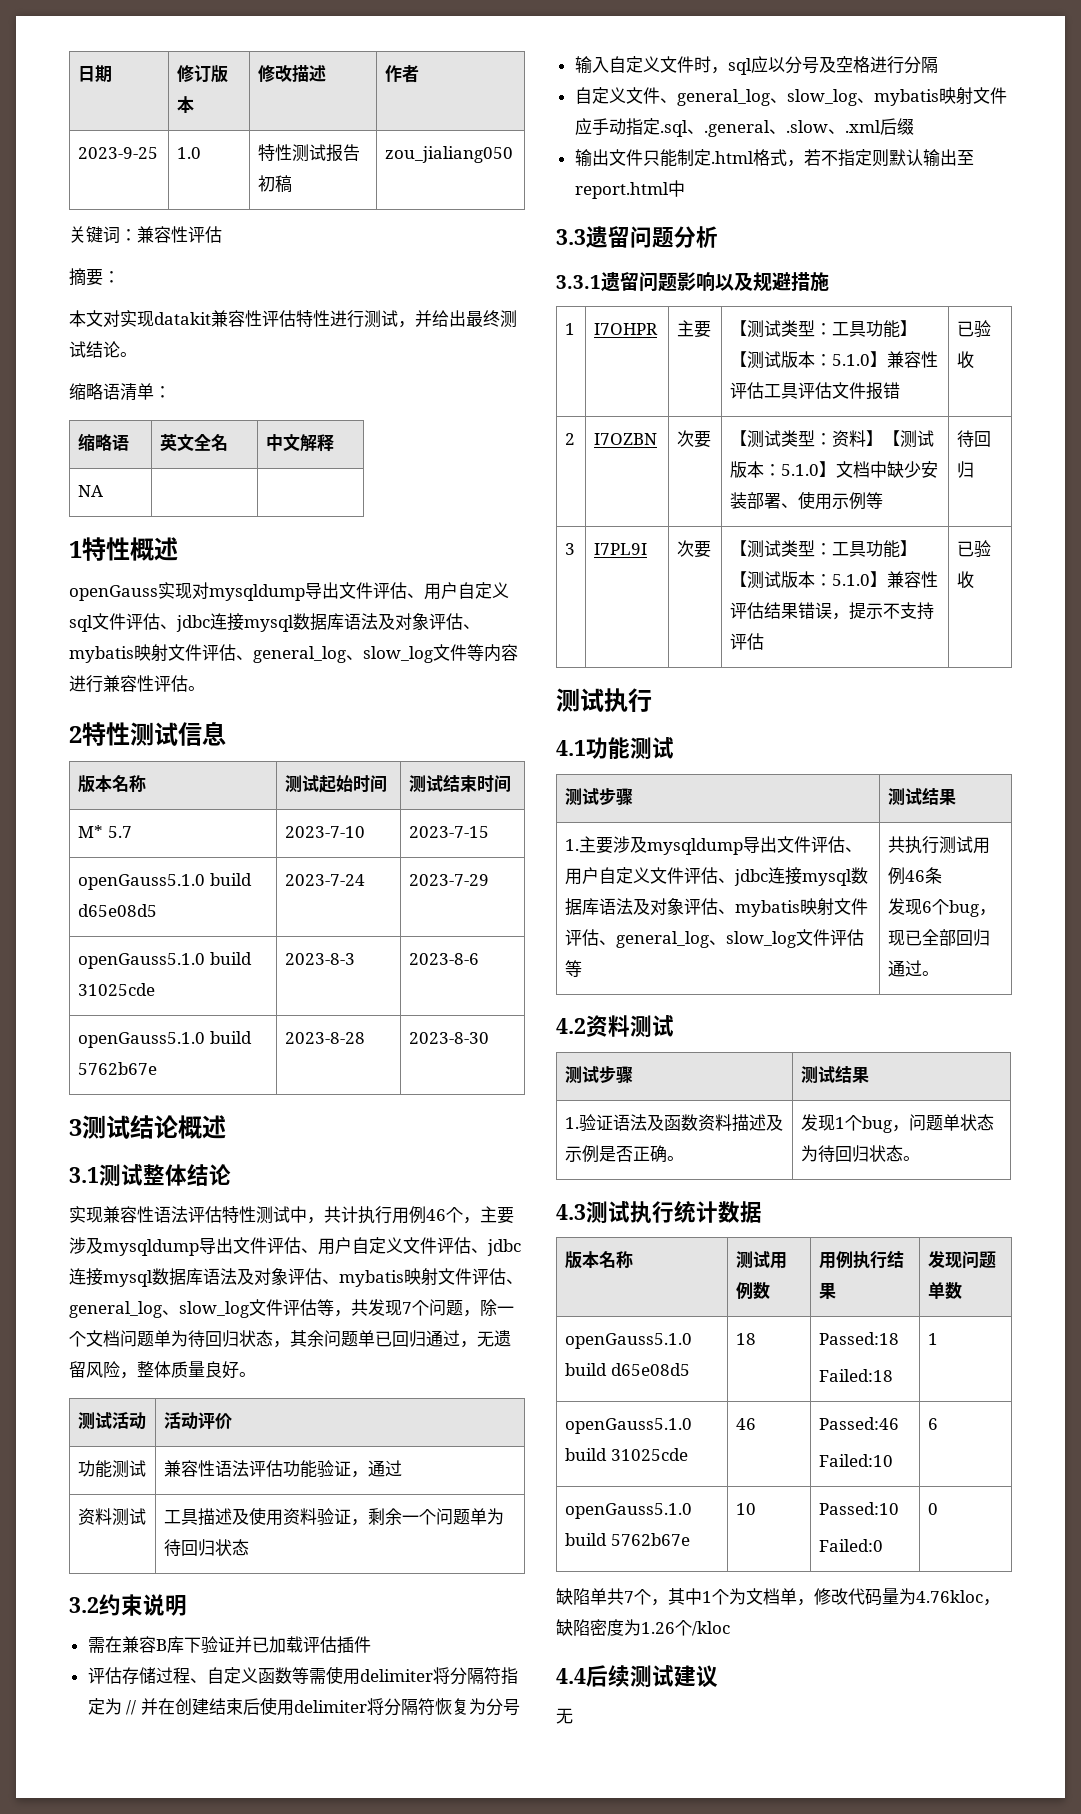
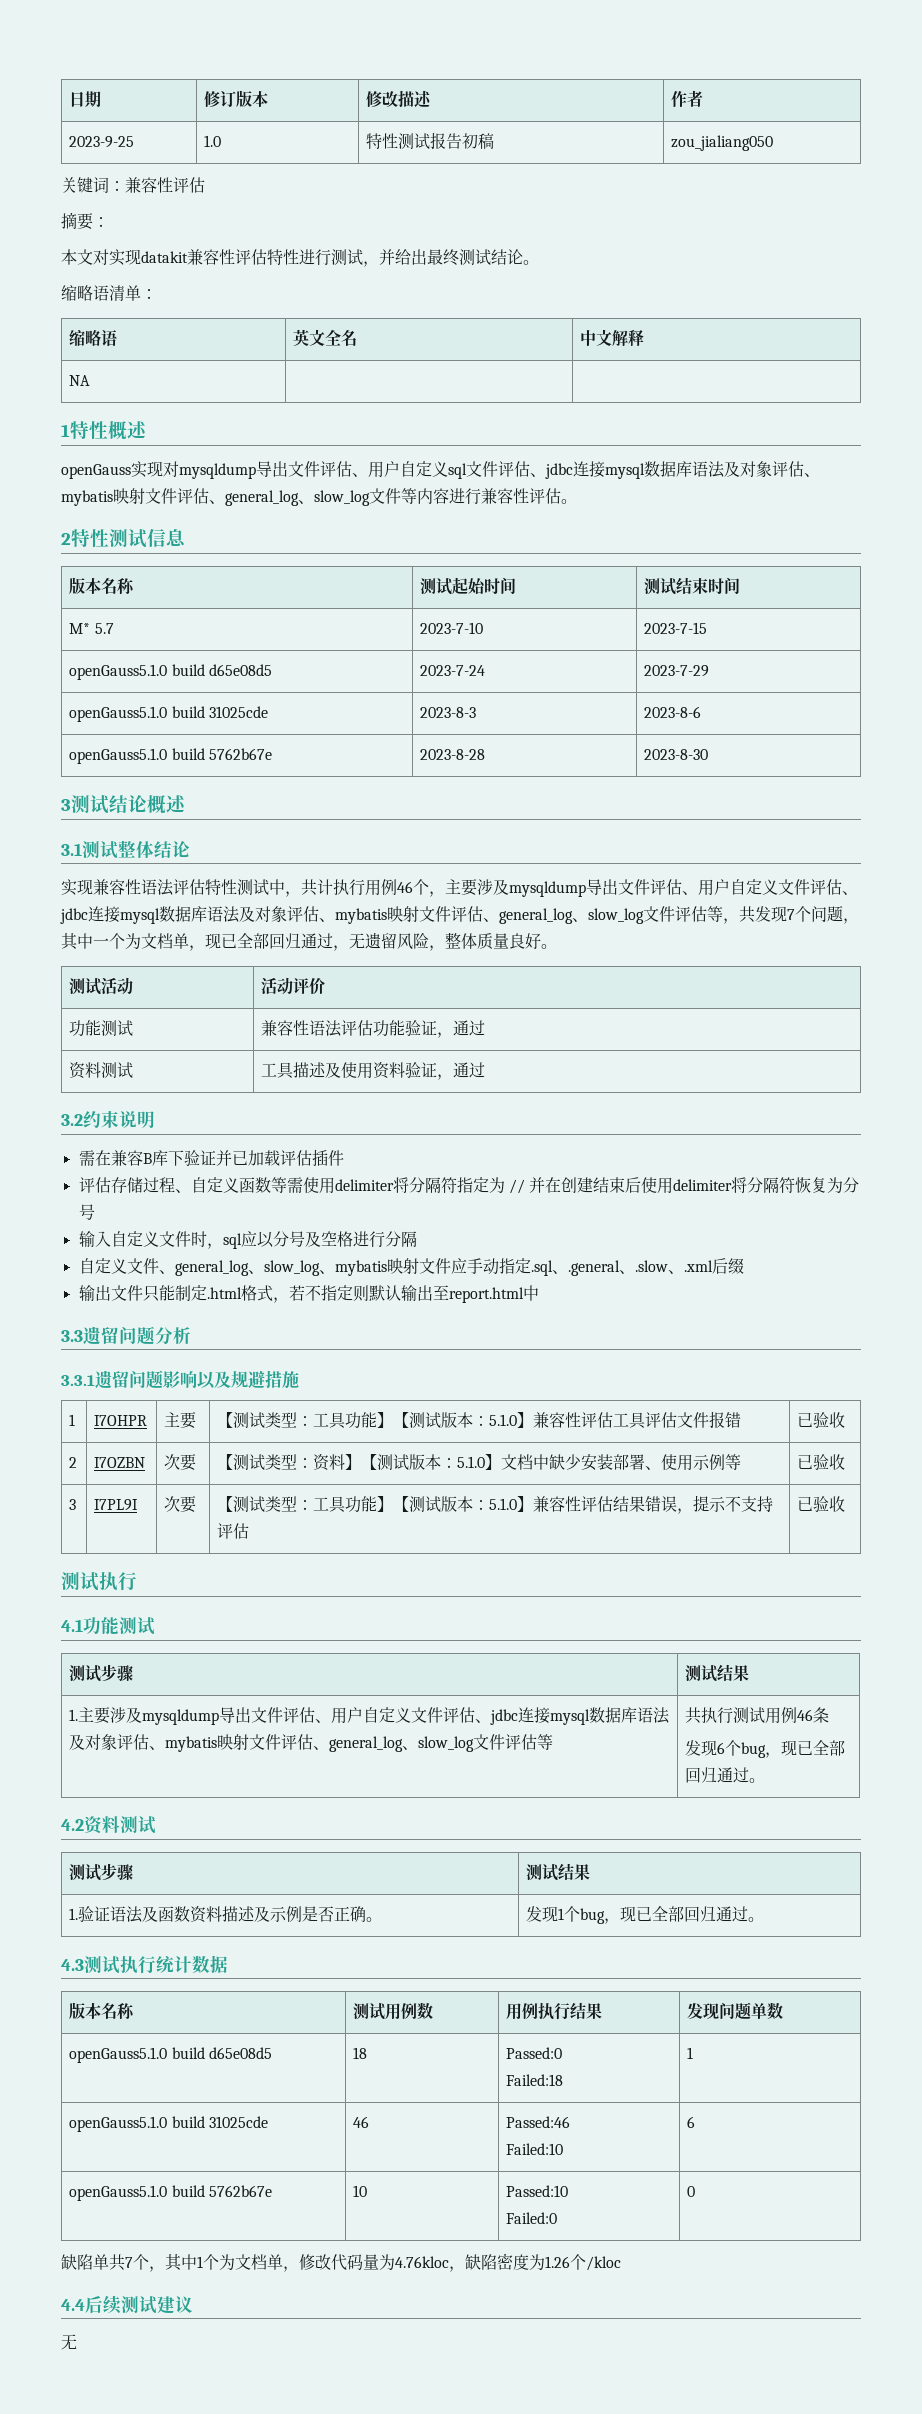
- 实现兼容性语法评估特性测试中，共计执行用例46个，主要涉及mysqldump导出文件评估、用户自定义文件评估、jdbc连接mysql数据库语法及对象评估、mybatis映射文件评估、general_log、slow_log文件评估等，共发现7个问题，除一个文档问题单为待回归状态，其余问题单已回归通过，无遗留风险，整体质量良好。
+ 实现兼容性语法评估特性测试中，共计执行用例46个，主要涉及mysqldump导出文件评估、用户自定义文件评估、jdbc连接mysql数据库语法及对象评估、mybatis映射文件评估、general_log、slow_log文件评估等，共发现7个问题，其中一个为文档单，现已全部回归通过，无遗留风险，整体质量良好。
- 资料测试 | 工具描述及使用资料验证，剩余一个问题单为待回归状态
+ 资料测试 | 工具描述及使用资料验证，通过
- 2 | I7OZBN | 次要 | 【测试类型：资料】【测试版本：5.1.0】文档中缺少安装部署、使用示例等 | 待回归
+ 2 | I7OZBN | 次要 | 【测试类型：资料】【测试版本：5.1.0】文档中缺少安装部署、使用示例等 | 已验收
- 1.验证语法及函数资料描述及示例是否正确。 | 发现1个bug，问题单状态为待回归状态。
+ 1.验证语法及函数资料描述及示例是否正确。 | 发现1个bug，现已全部回归通过。
- openGauss5.1.0 build d65e08d5 | 18 | Passed:18
+ openGauss5.1.0 build d65e08d5 | 18 | Passed:0

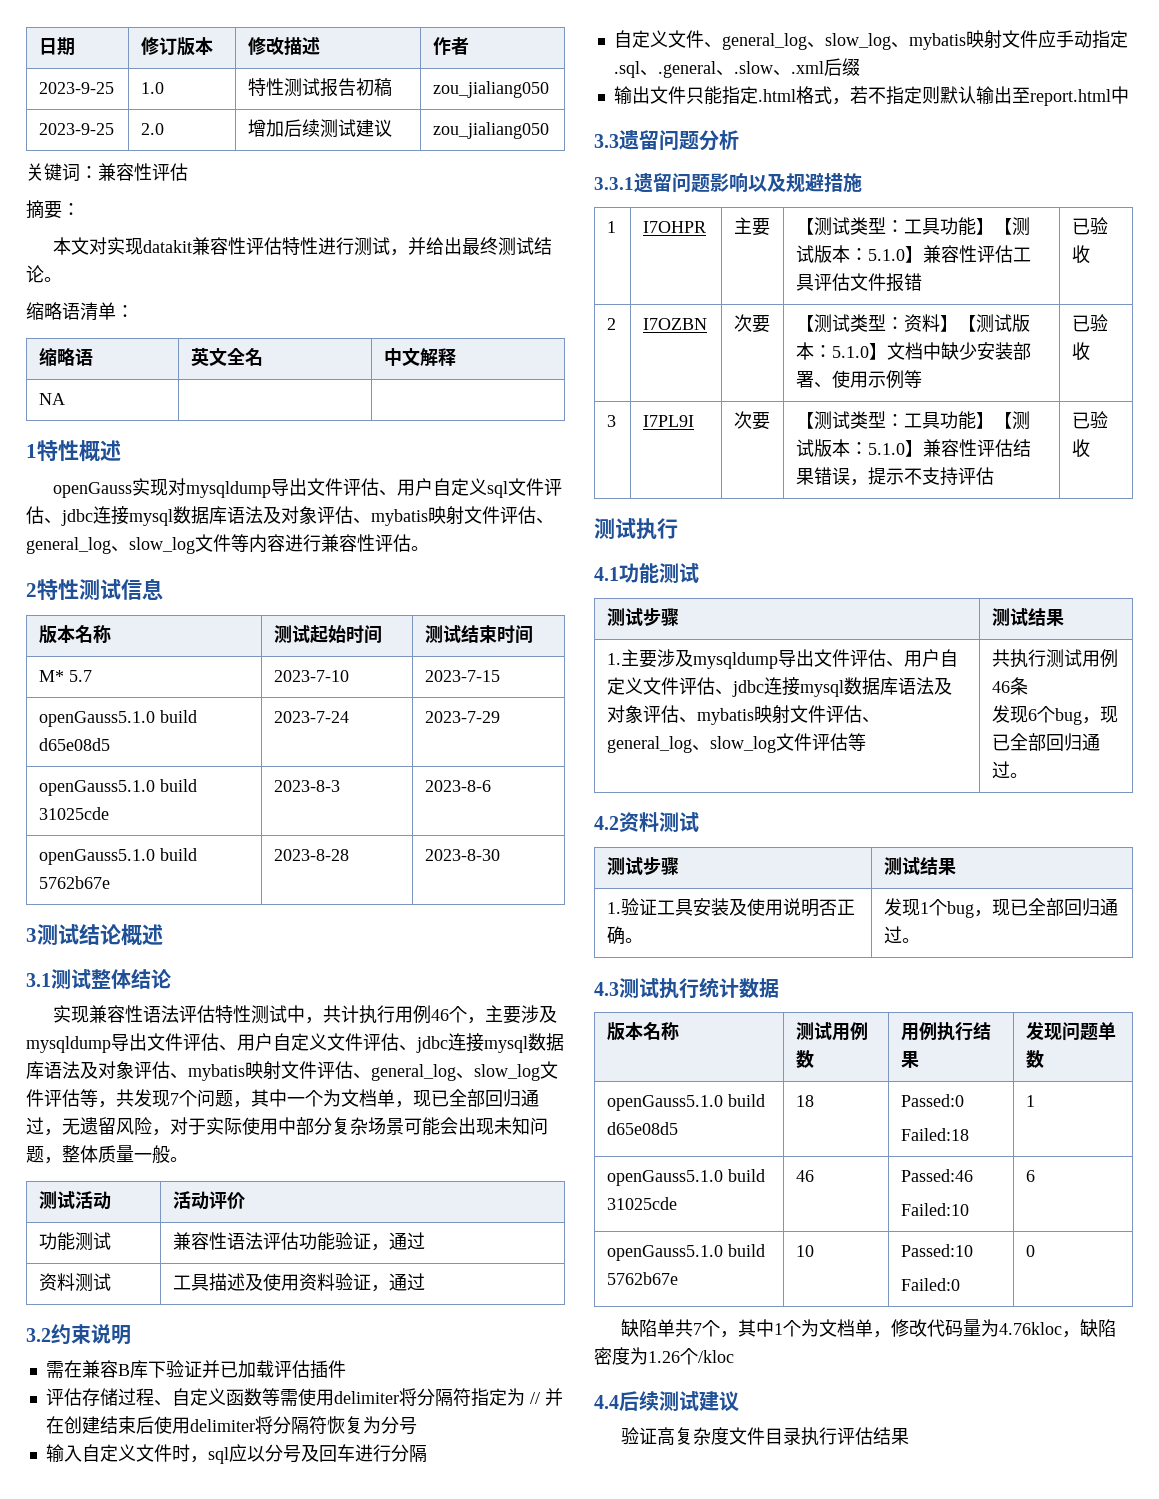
+ 2023-9-25 | 2.0 | 增加后续测试建议 | zou_jialiang050
- 实现兼容性语法评估特性测试中，共计执行用例46个，主要涉及mysqldump导出文件评估、用户自定义文件评估、jdbc连接mysql数据库语法及对象评估、mybatis映射文件评估、general_log、slow_log文件评估等，共发现7个问题，其中一个为文档单，现已全部回归通过，无遗留风险，整体质量良好。
+ 实现兼容性语法评估特性测试中，共计执行用例46个，主要涉及mysqldump导出文件评估、用户自定义文件评估、jdbc连接mysql数据库语法及对象评估、mybatis映射文件评估、general_log、slow_log文件评估等，共发现7个问题，其中一个为文档单，现已全部回归通过，无遗留风险，对于实际使用中部分复杂场景可能会出现未知问题，整体质量一般。
- 输入自定义文件时，sql应以分号及空格进行分隔
+ 输入自定义文件时，sql应以分号及回车进行分隔
- 输出文件只能制定.html格式，若不指定则默认输出至report.html中
+ 输出文件只能指定.html格式，若不指定则默认输出至report.html中
- 1.验证语法及函数资料描述及示例是否正确。 | 发现1个bug，现已全部回归通过。
+ 1.验证工具安装及使用说明否正确。 | 发现1个bug，现已全部回归通过。
  4.4后续测试建议
- 无
+ 验证高复杂度文件目录执行评估结果

